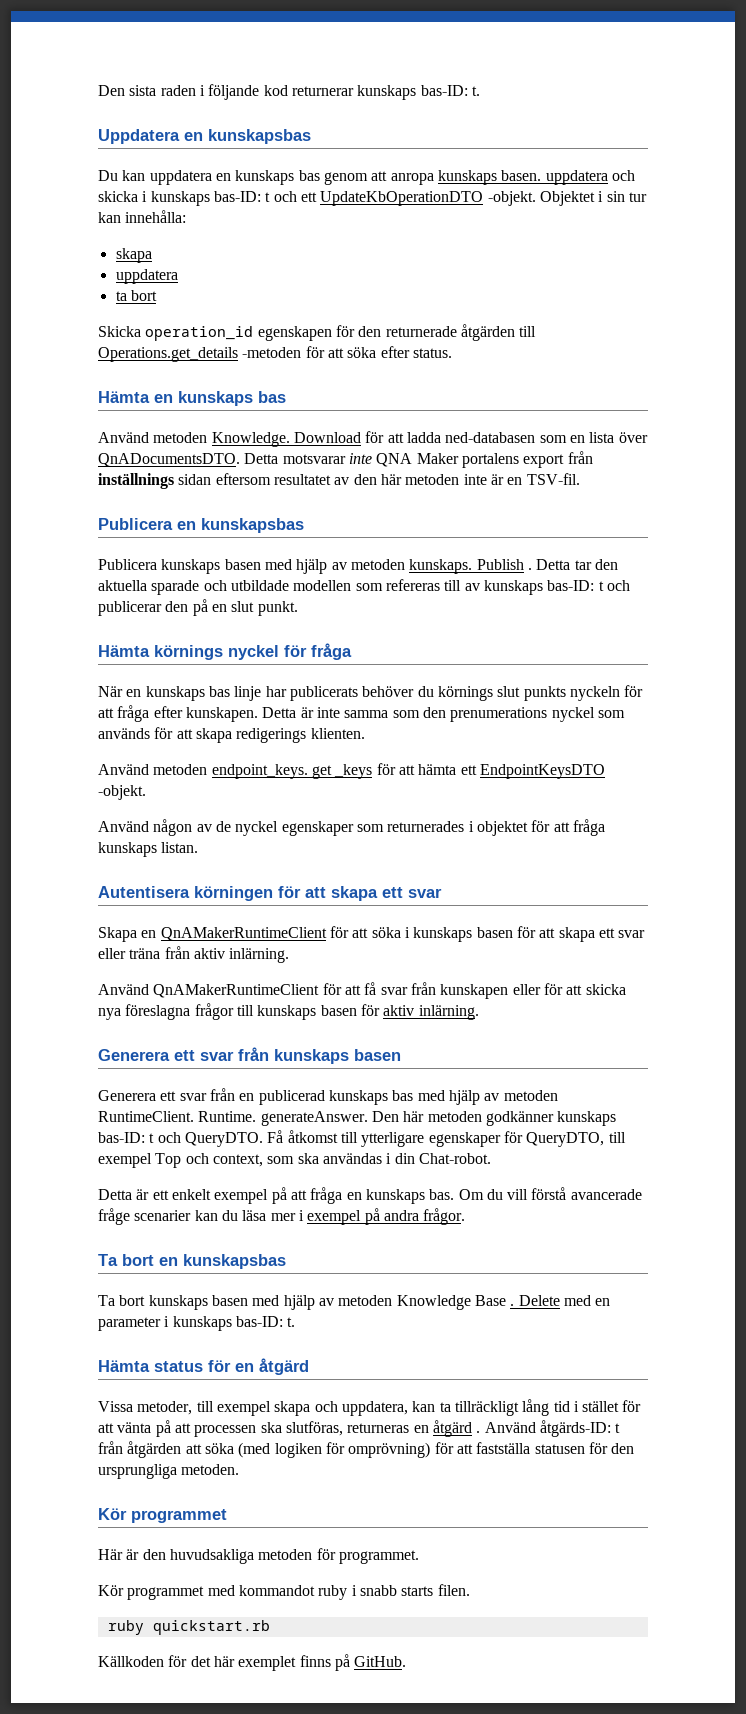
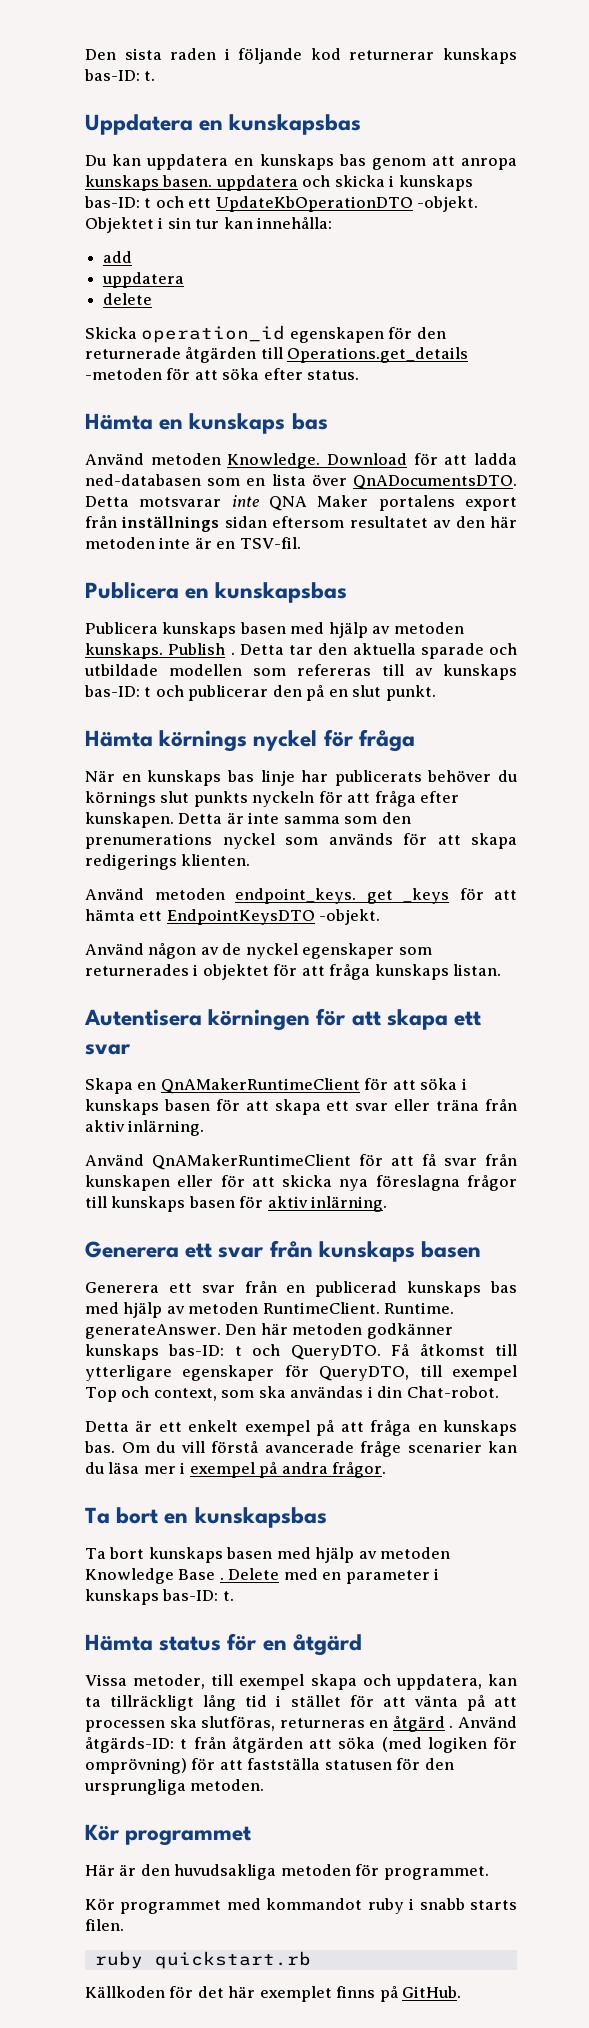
  Objektet i sin tur kan innehålla:
- skapa
+ add
- ta bort
+ delete

